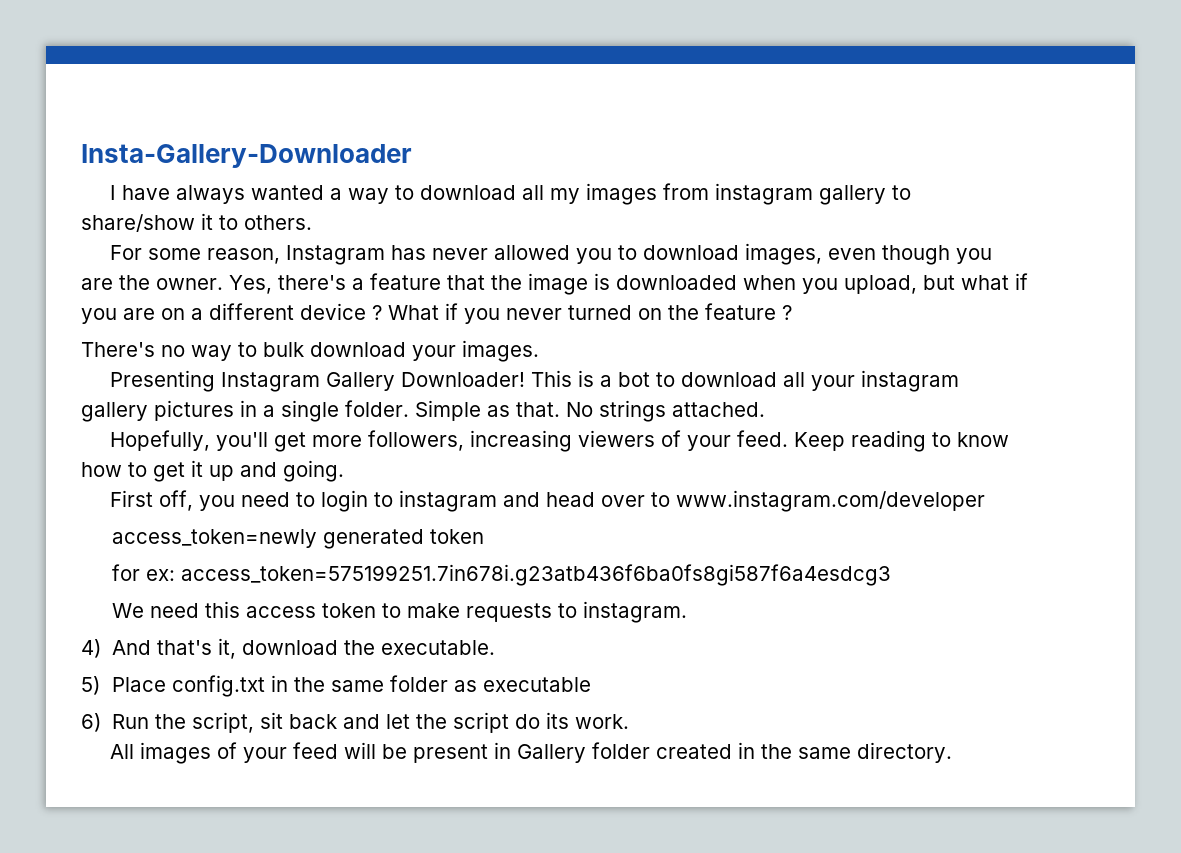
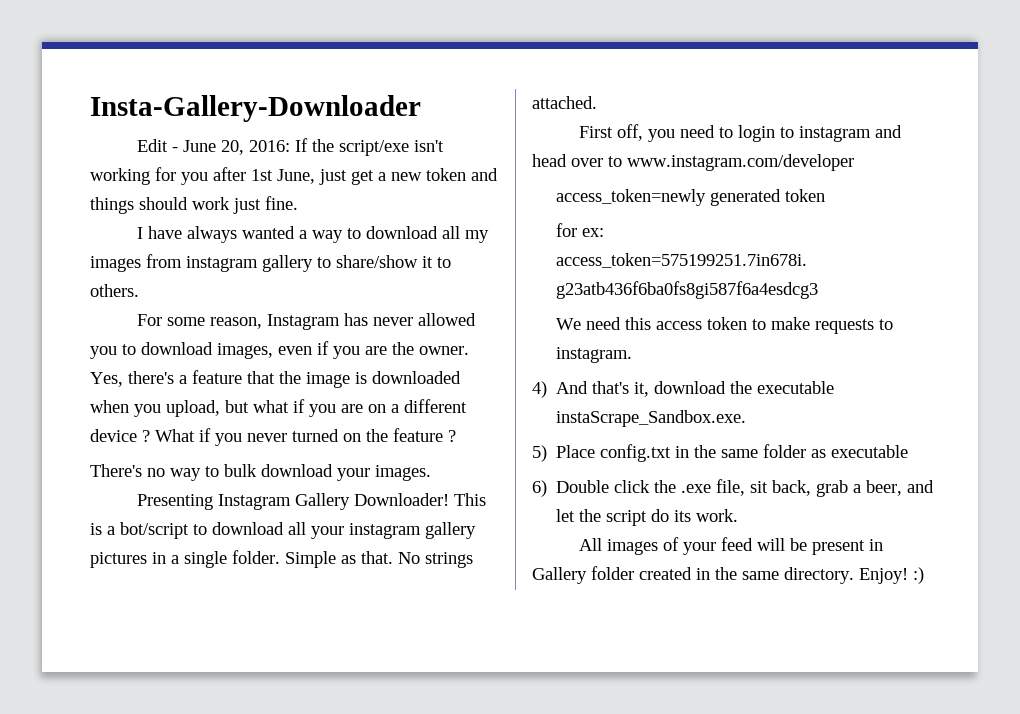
+ Edit - June 20, 2016: If the script/exe isn't working for you after 1st June, just get a new token and things should work just fine.
- For some reason, Instagram has never allowed you to download images, even though you are the owner.
+ For some reason, Instagram has never allowed you to download images, even if you are the owner.
- This is a bot to download all your instagram gallery pictures in a single folder.
+ This is a bot/script to download all your instagram gallery pictures in a single folder.
- Hopefully, you'll get more followers, increasing viewers of your feed. Keep reading to know how to get it up and going.
- 4) And that's it, download the executable.
+ 4) And that's it, download the executable instaScrape_Sandbox.exe.
- 6) Run the script, sit back and let the script do its work.
+ 6) Double click the .exe file, sit back, grab a beer, and let the script do its work.
+ Enjoy! :)

